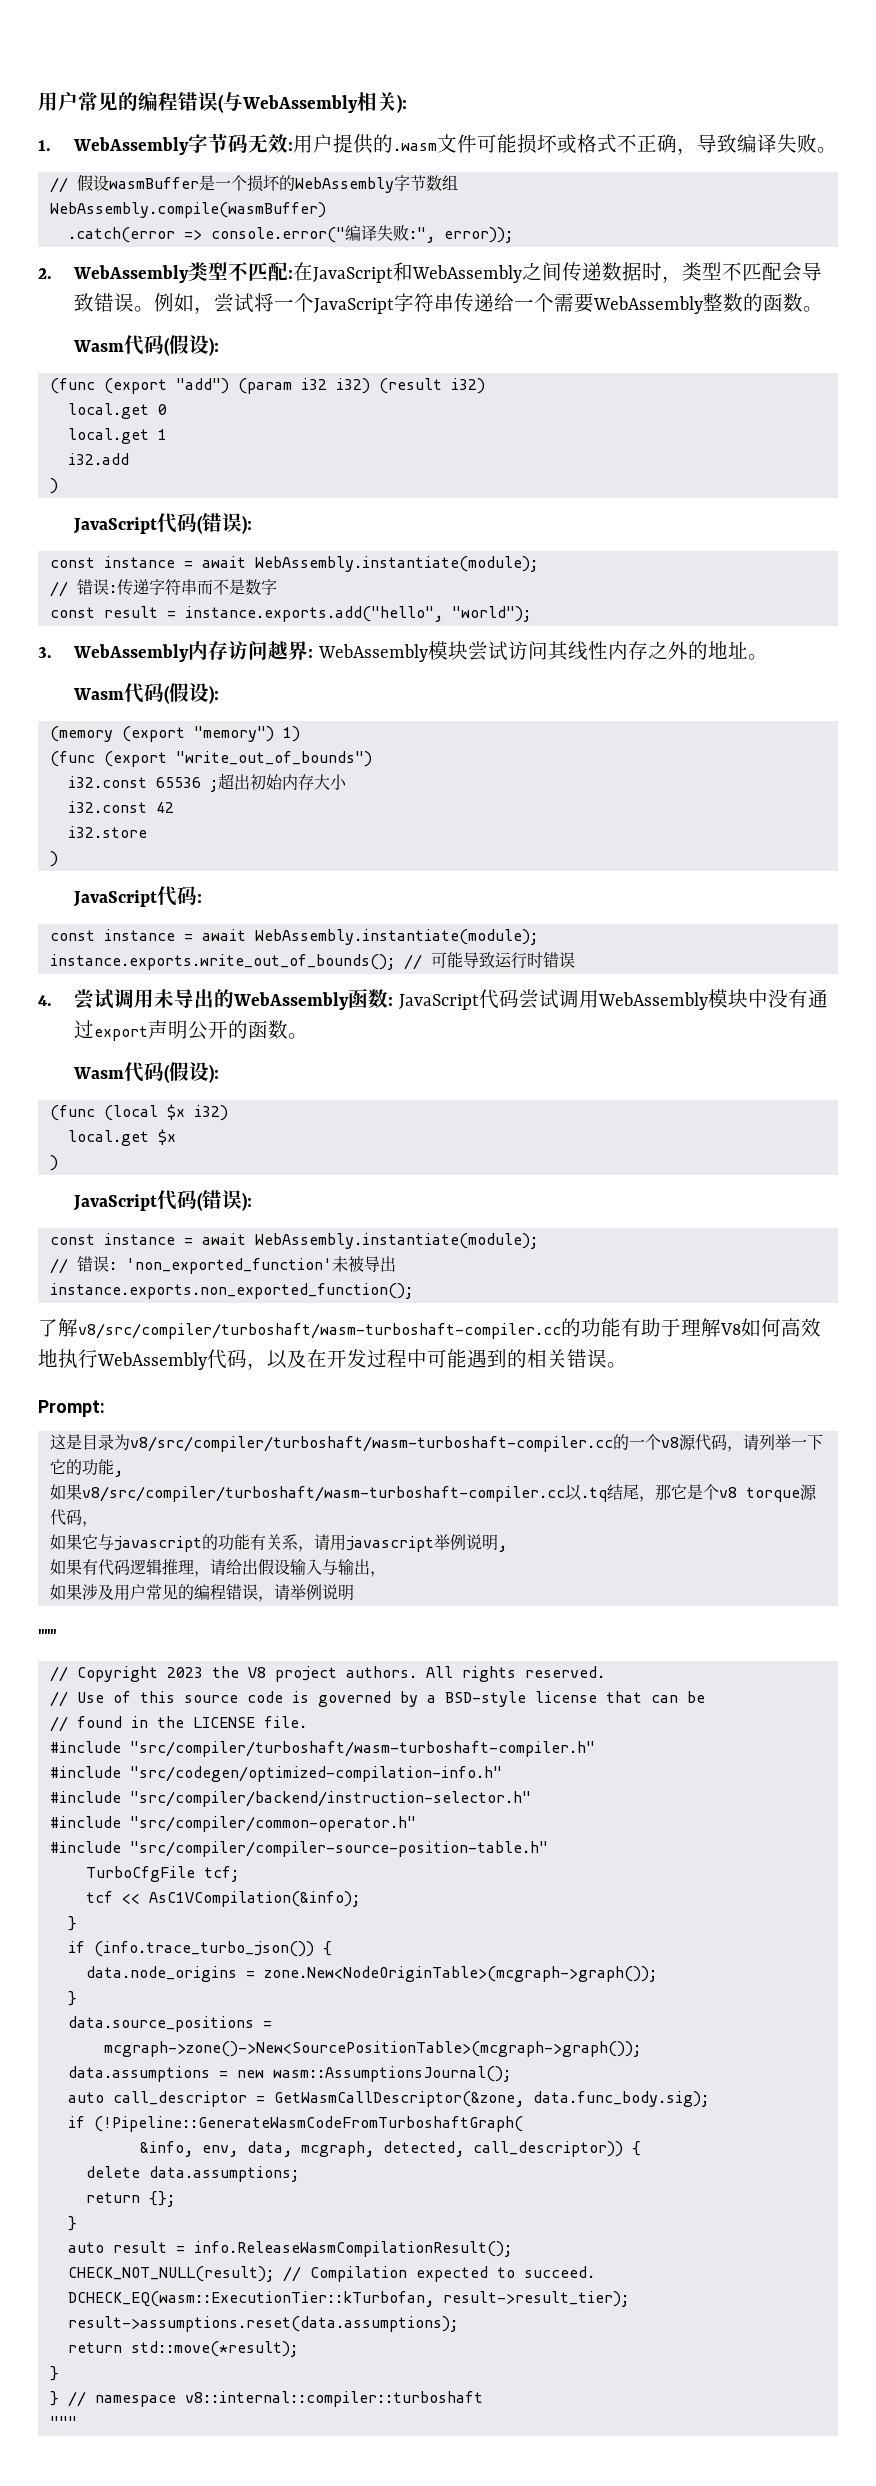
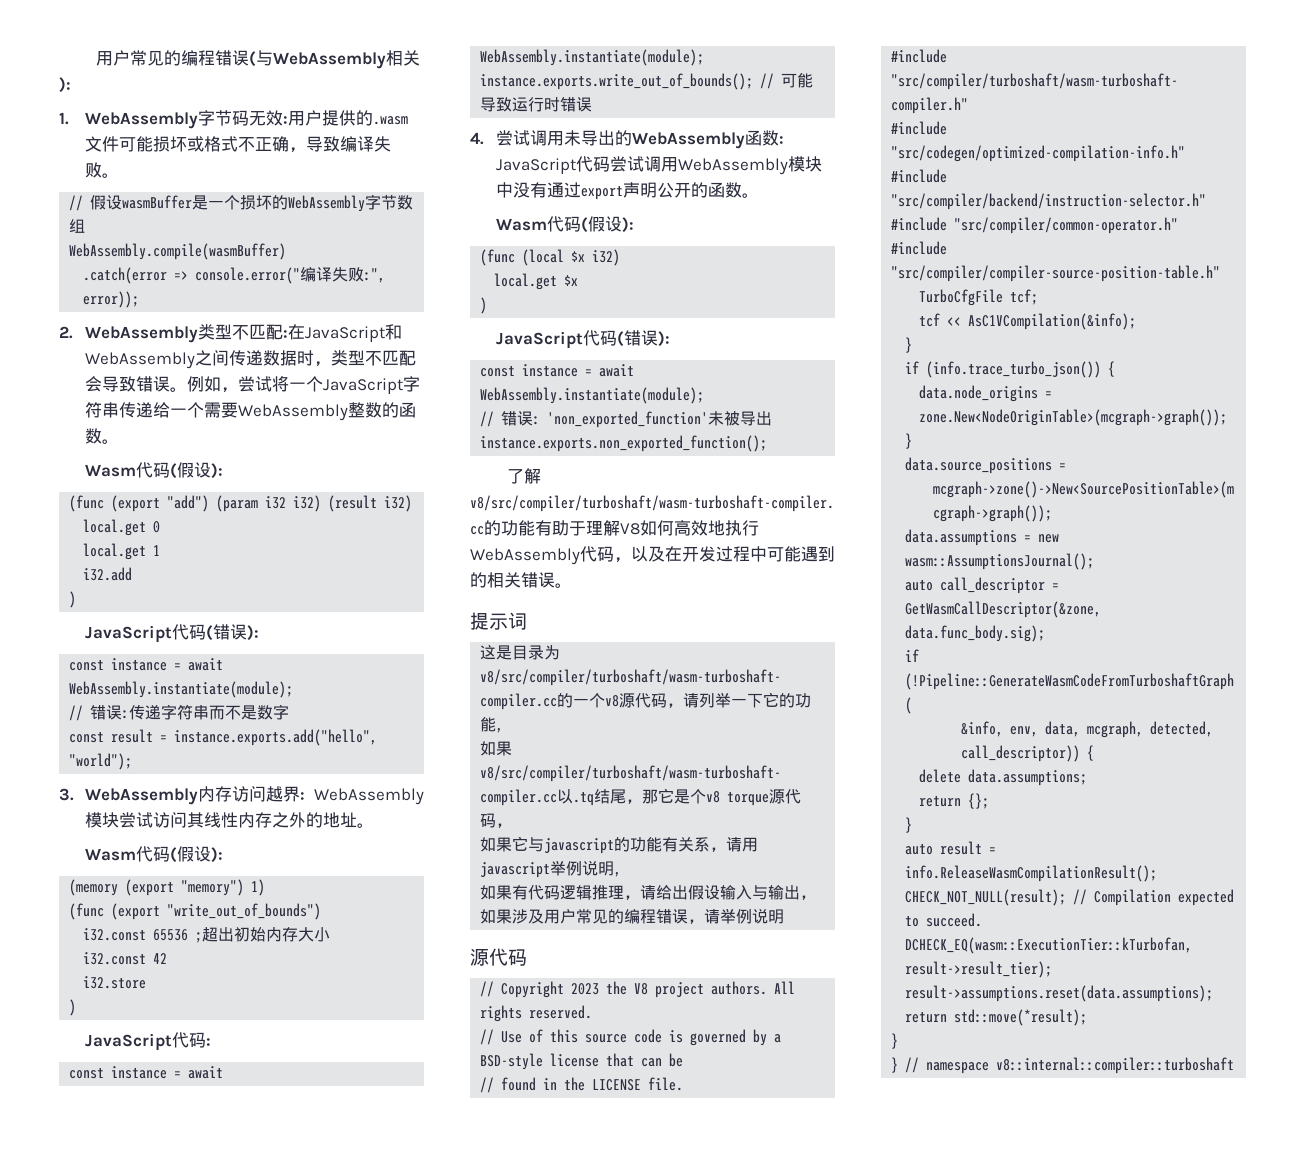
- Prompt:
+ 提示词
  如果涉及用户常见的编程错误，请举例说明
- """
+ 源代码
  } // namespace v8::internal::compiler::turboshaft
- """

